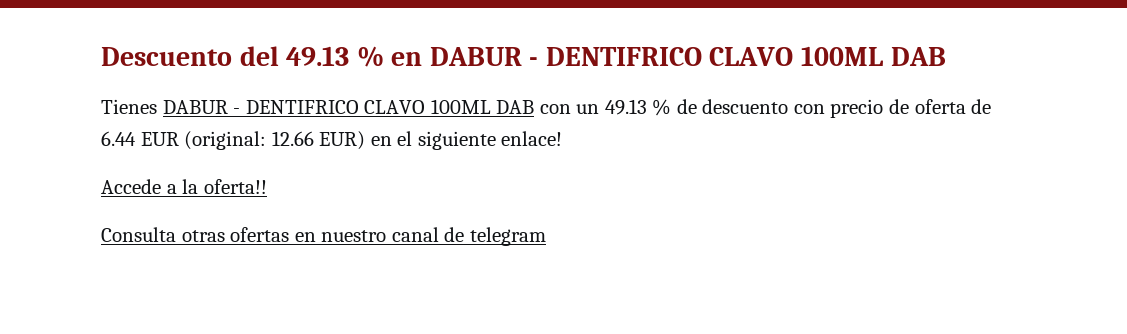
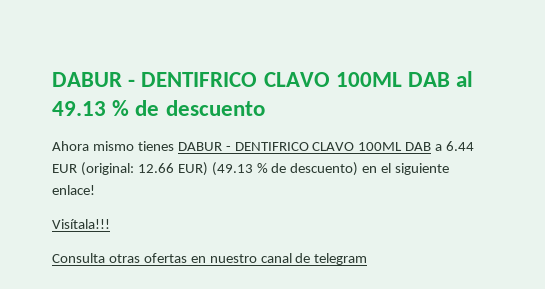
- Descuento del 49.13 % en DABUR - DENTIFRICO CLAVO 100ML DAB
- Tienes DABUR - DENTIFRICO CLAVO 100ML DAB con un 49.13 % de descuento con precio de oferta de 6.44 EUR (original: 12.66 EUR) en el siguiente enlace!
+ DABUR - DENTIFRICO CLAVO 100ML DAB al 49.13 % de descuento
+ Ahora mismo tienes DABUR - DENTIFRICO CLAVO 100ML DAB a 6.44 EUR (original: 12.66 EUR) (49.13 % de descuento) en el siguiente enlace!
- Accede a la oferta!!
+ Visítala!!!

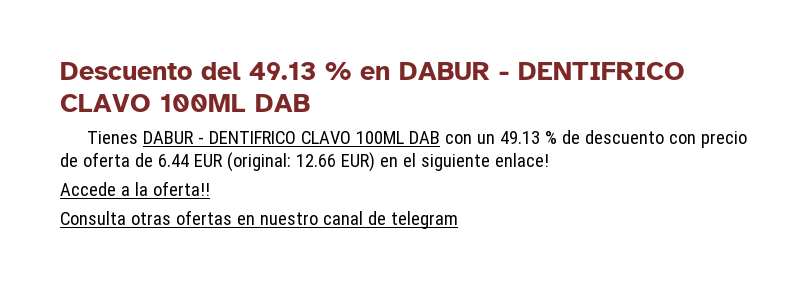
- DABUR - DENTIFRICO CLAVO 100ML DAB al 49.13 % de descuento
- Ahora mismo tienes DABUR - DENTIFRICO CLAVO 100ML DAB a 6.44 EUR (original: 12.66 EUR) (49.13 % de descuento) en el siguiente enlace!
+ Descuento del 49.13 % en DABUR - DENTIFRICO CLAVO 100ML DAB
+ Tienes DABUR - DENTIFRICO CLAVO 100ML DAB con un 49.13 % de descuento con precio de oferta de 6.44 EUR (original: 12.66 EUR) en el siguiente enlace!
- Visítala!!!
+ Accede a la oferta!!

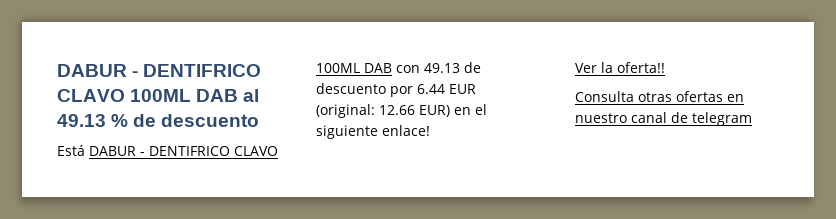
- Descuento del 49.13 % en DABUR - DENTIFRICO CLAVO 100ML DAB
- Tienes DABUR - DENTIFRICO CLAVO 100ML DAB con un 49.13 % de descuento con precio de oferta de 6.44 EUR (original: 12.66 EUR) en el siguiente enlace!
+ DABUR - DENTIFRICO CLAVO 100ML DAB al 49.13 % de descuento
+ Está DABUR - DENTIFRICO CLAVO 100ML DAB con 49.13 de descuento por 6.44 EUR (original: 12.66 EUR) en el siguiente enlace!
- Accede a la oferta!!
+ Ver la oferta!!

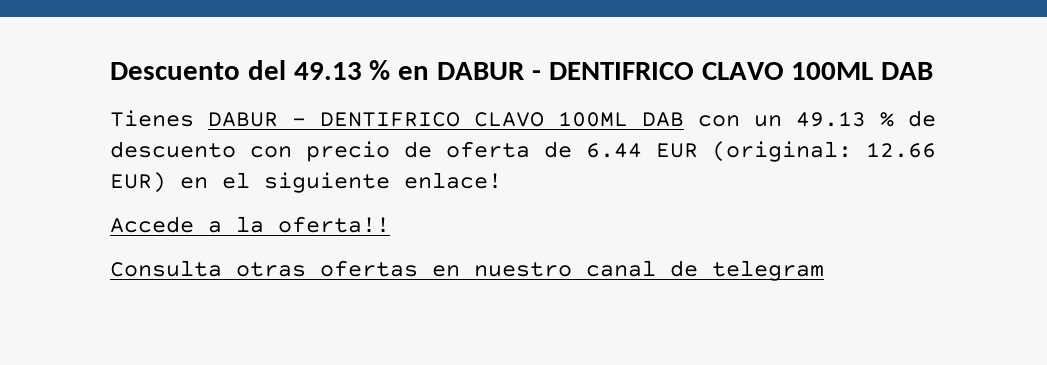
- DABUR - DENTIFRICO CLAVO 100ML DAB al 49.13 % de descuento
- Está DABUR - DENTIFRICO CLAVO 100ML DAB con 49.13 de descuento por 6.44 EUR (original: 12.66 EUR) en el siguiente enlace!
+ Descuento del 49.13 % en DABUR - DENTIFRICO CLAVO 100ML DAB
+ Tienes DABUR - DENTIFRICO CLAVO 100ML DAB con un 49.13 % de descuento con precio de oferta de 6.44 EUR (original: 12.66 EUR) en el siguiente enlace!
- Ver la oferta!!
+ Accede a la oferta!!

